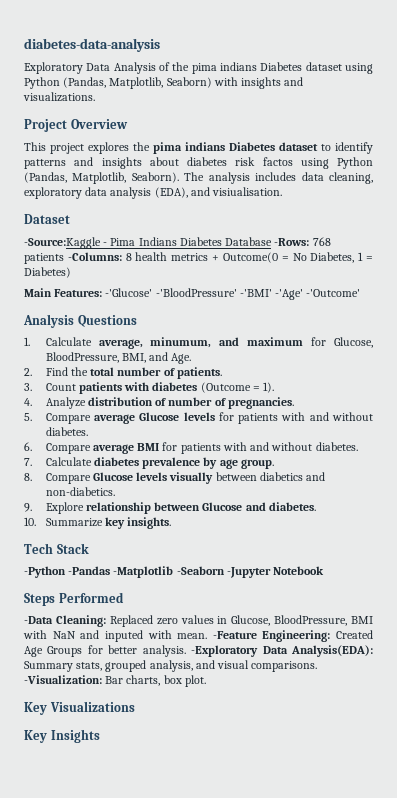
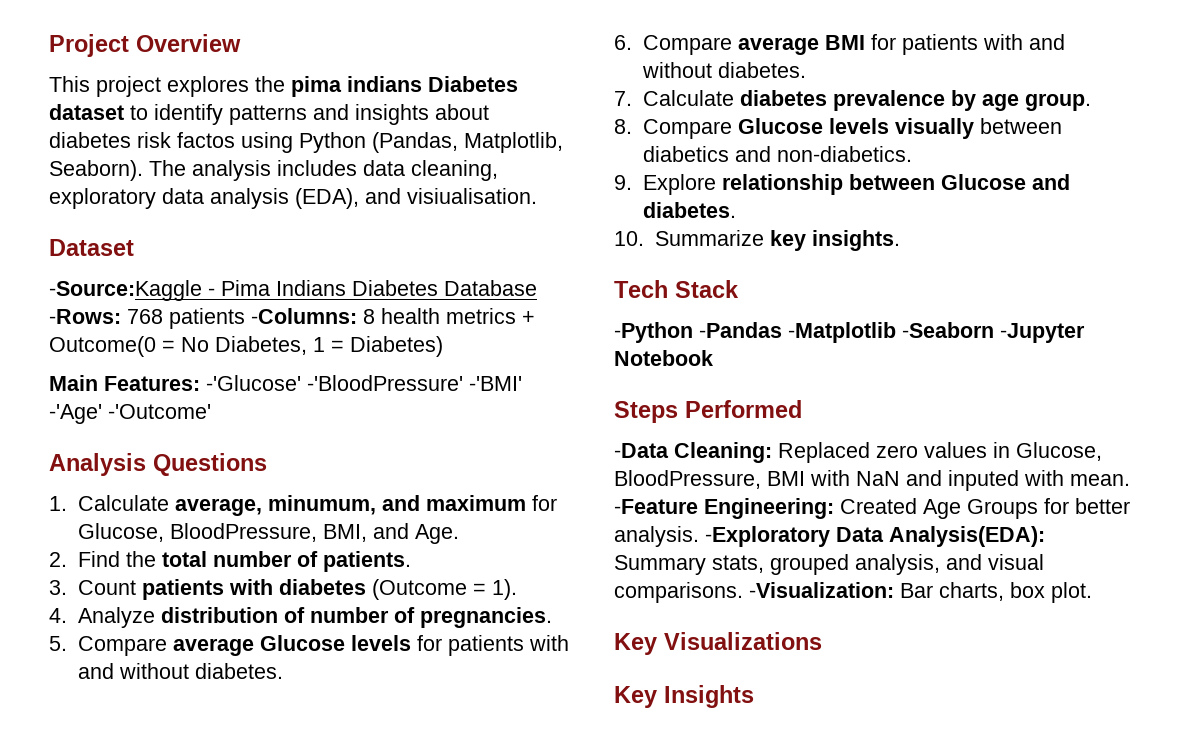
- diabetes-data-analysis
- Exploratory Data Analysis of the pima indians Diabetes dataset using Python (Pandas, Matplotlib, Seaborn) with insights and visualizations.

